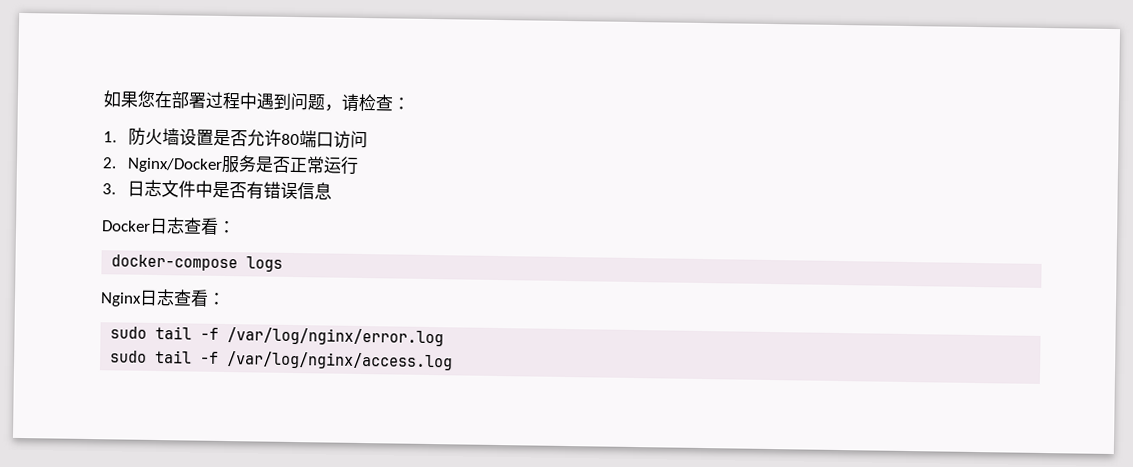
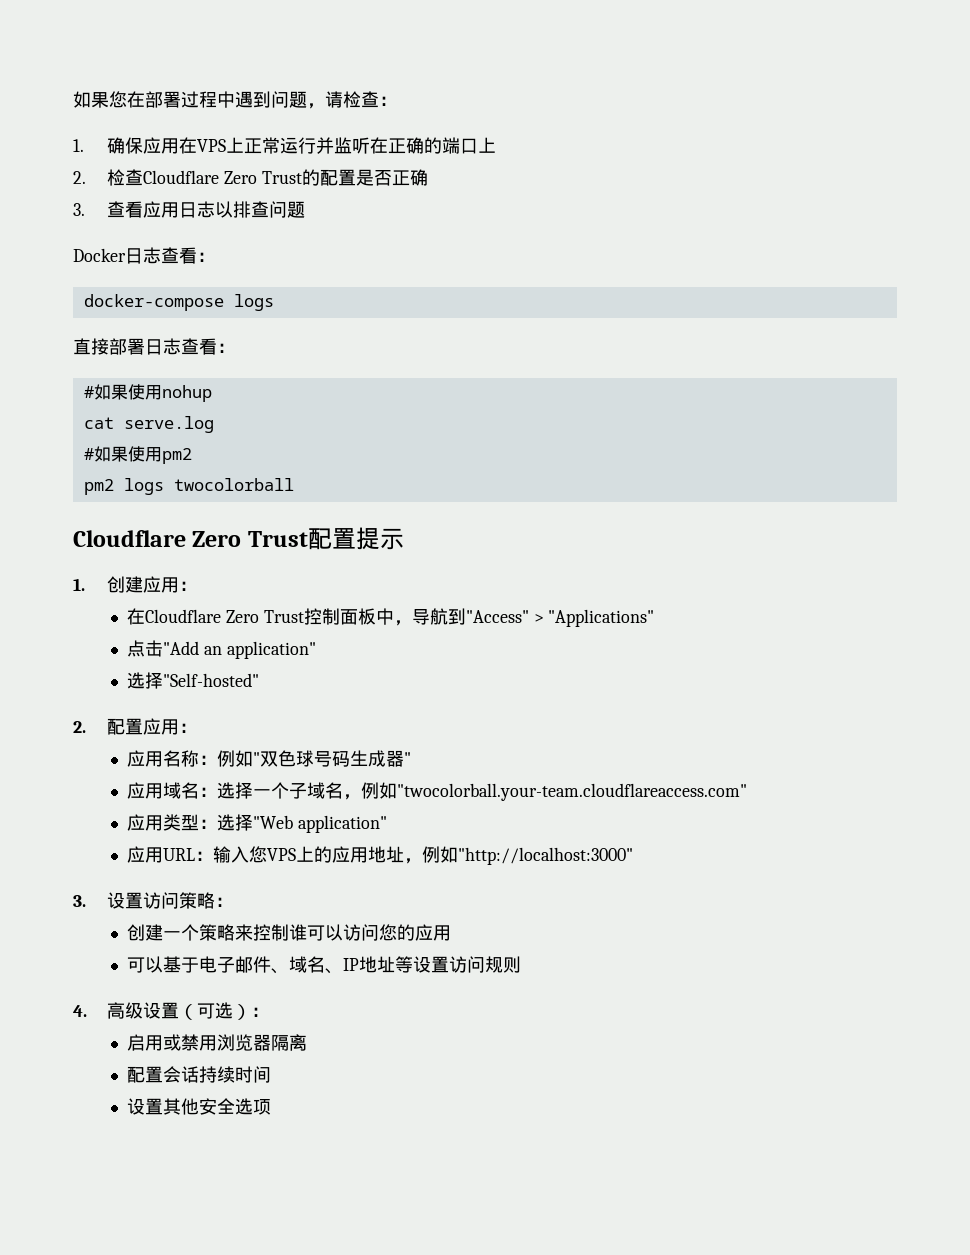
- 1.防火墙设置是否允许80端口访问
- 2. Nginx/Docker服务是否正常运行
- 3.日志文件中是否有错误信息
+ 1.确保应用在VPS上正常运行并监听在正确的端口上
+ 2.检查Cloudflare Zero Trust的配置是否正确
+ 3.查看应用日志以排查问题
- Nginx日志查看：
- sudo tail -f /var/log/nginx/error.log
- sudo tail -f /var/log/nginx/access.log
+ 直接部署日志查看：
+ #如果使用nohup
+ cat serve.log
+ #如果使用pm2
+ pm2 logs twocolorball
+ Cloudflare Zero Trust配置提示
+ 1.创建应用：
+ 在Cloudflare Zero Trust控制面板中，导航到"Access" > "Applications"
+ 点击"Add an application"
+ 选择"Self-hosted"
+ 2.配置应用：
+ 应用名称：例如"双色球号码生成器"
+ 应用域名：选择一个子域名，例如"twocolorball.your-team.cloudflareaccess.com"
+ 应用类型：选择"Web application"
+ 应用URL：输入您VPS上的应用地址，例如"http://localhost:3000"
+ 3.设置访问策略：
+ 创建一个策略来控制谁可以访问您的应用
+ 可以基于电子邮件、域名、IP地址等设置访问规则
+ 4.高级设置（可选）：
+ 启用或禁用浏览器隔离
+ 配置会话持续时间
+ 设置其他安全选项

